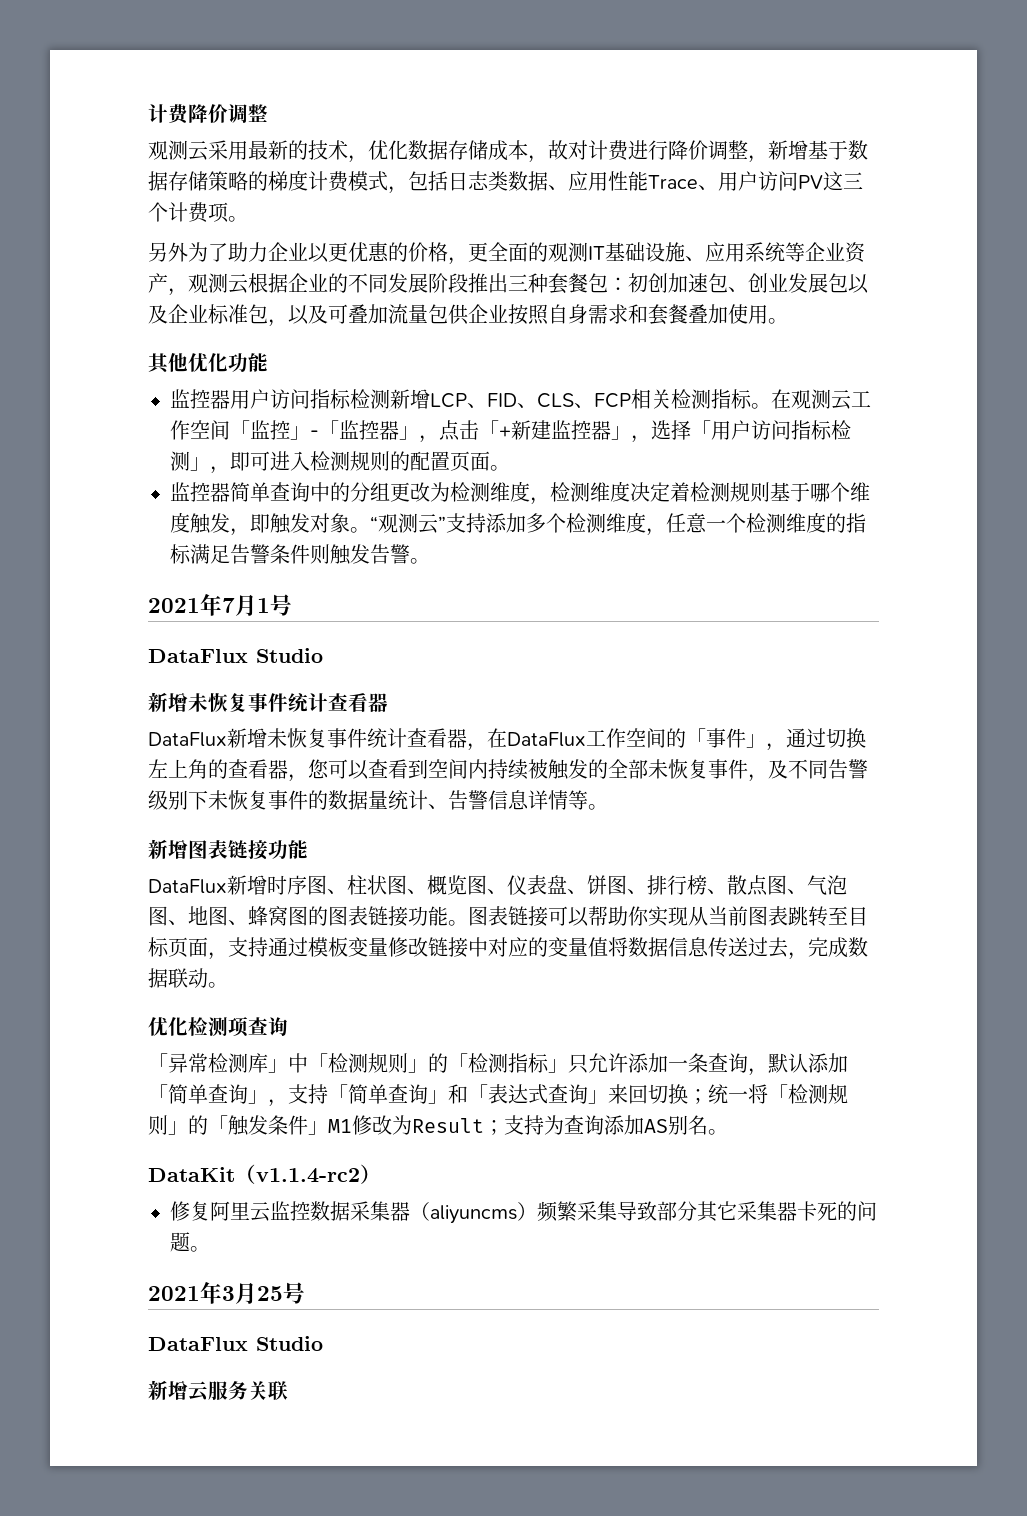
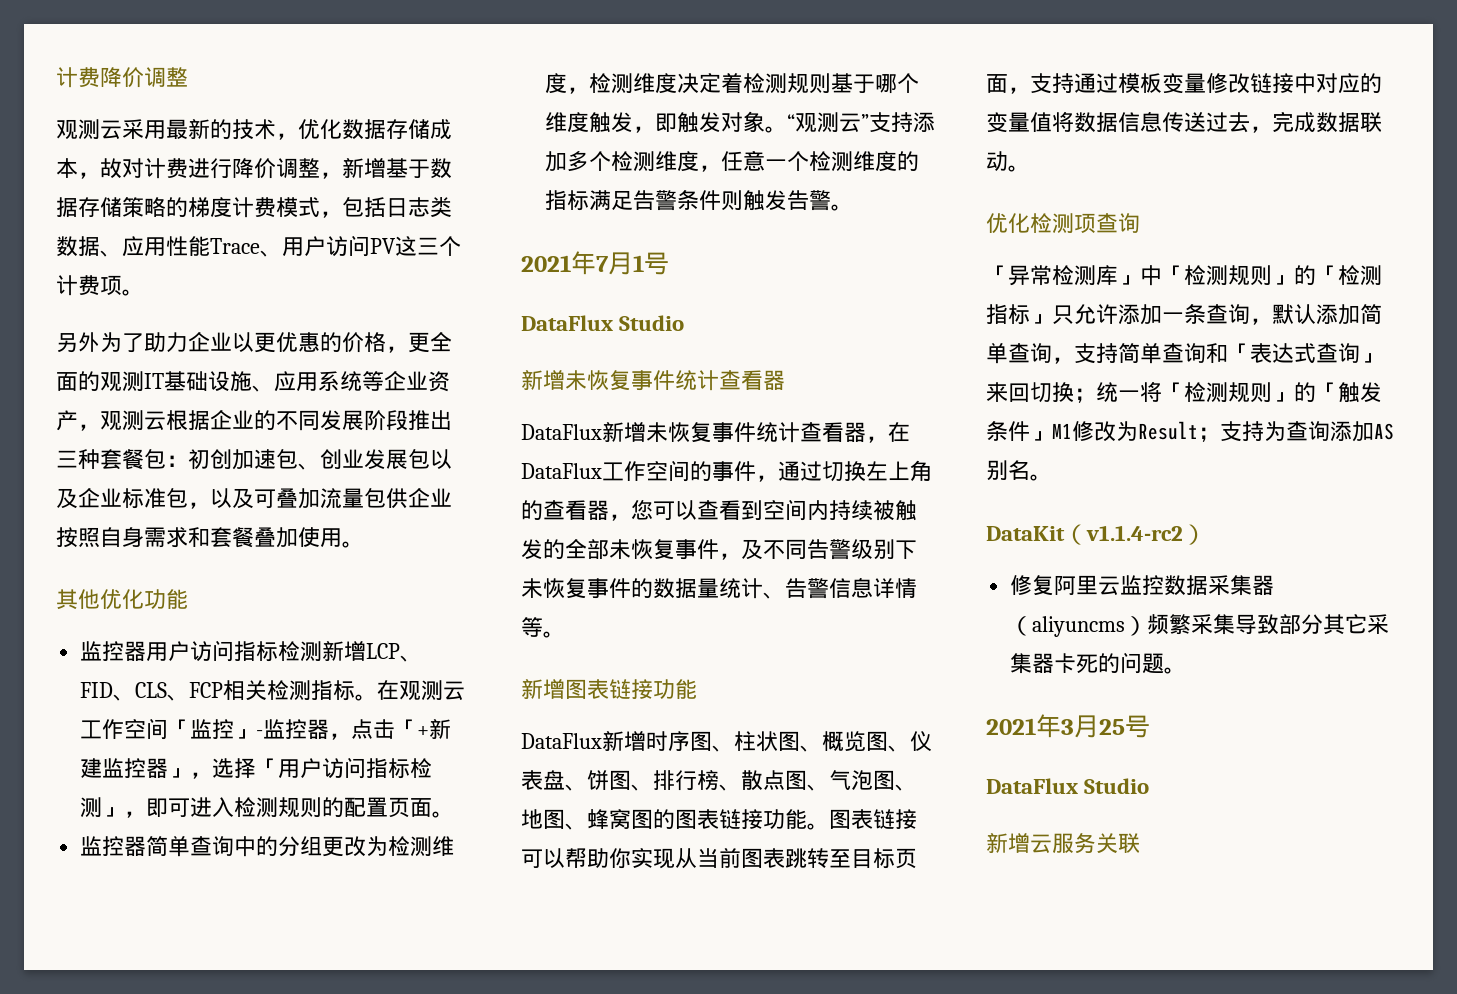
- 在观测云工作空间「监控」-「监控器」，点击「+新建监控器」，选择「用户访问指标检测」，即可进入检测规则的配置页面。
+ 在观测云工作空间「监控」-监控器，点击「+新建监控器」，选择「用户访问指标检测」，即可进入检测规则的配置页面。
- DataFlux新增未恢复事件统计查看器，在DataFlux工作空间的「事件」，通过切换左上角的查看器，您可以查看到空间内持续被触发的全部未恢复事件，及不同告警级别下未恢复事件的数据量统计、告警信息详情等。
+ DataFlux新增未恢复事件统计查看器，在DataFlux工作空间的事件，通过切换左上角的查看器，您可以查看到空间内持续被触发的全部未恢复事件，及不同告警级别下未恢复事件的数据量统计、告警信息详情等。
- 「异常检测库」中「检测规则」的「检测指标」只允许添加一条查询，默认添加「简单查询」，支持「简单查询」和「表达式查询」来回切换；统一将「检测规则」的「触发条件」M1修改为Result；支持为查询添加AS别名。
+ 「异常检测库」中「检测规则」的「检测指标」只允许添加一条查询，默认添加简单查询，支持简单查询和「表达式查询」来回切换；统一将「检测规则」的「触发条件」M1修改为Result；支持为查询添加AS别名。

